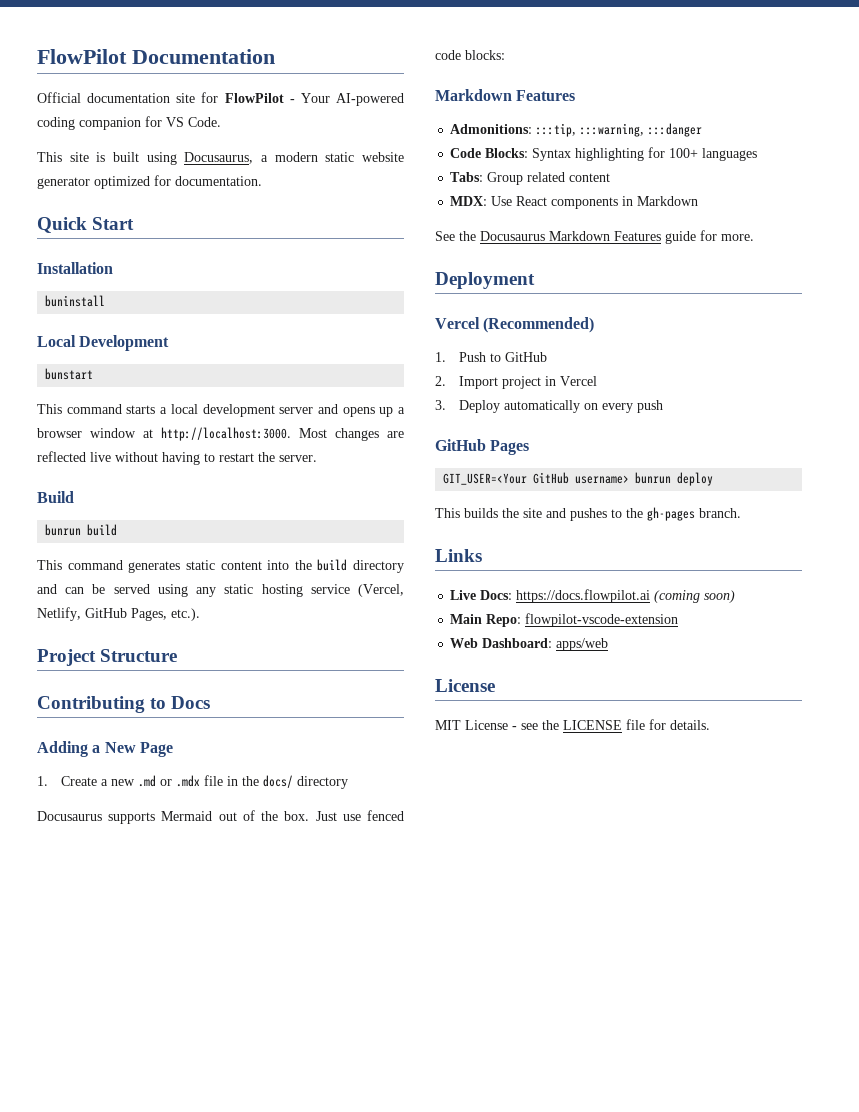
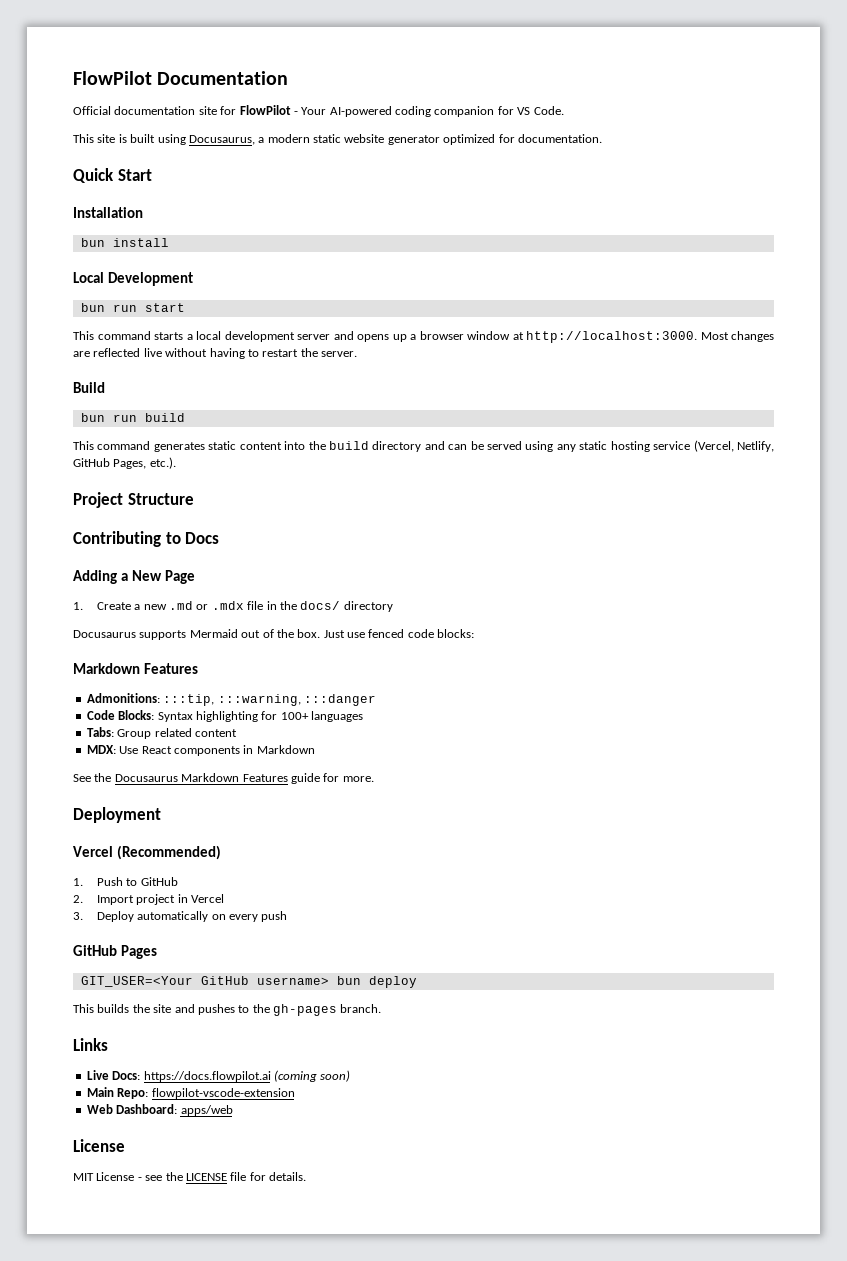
- buninstall
+ bun install
- bunstart
+ bun run start
- bunrun build
+ bun run build
- GIT_USER=<Your GitHub username> bunrun deploy
+ GIT_USER=<Your GitHub username> bun deploy

